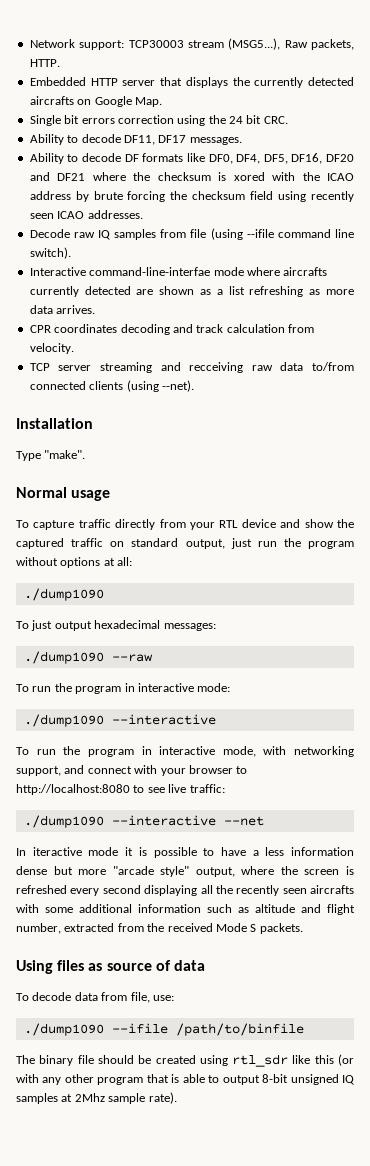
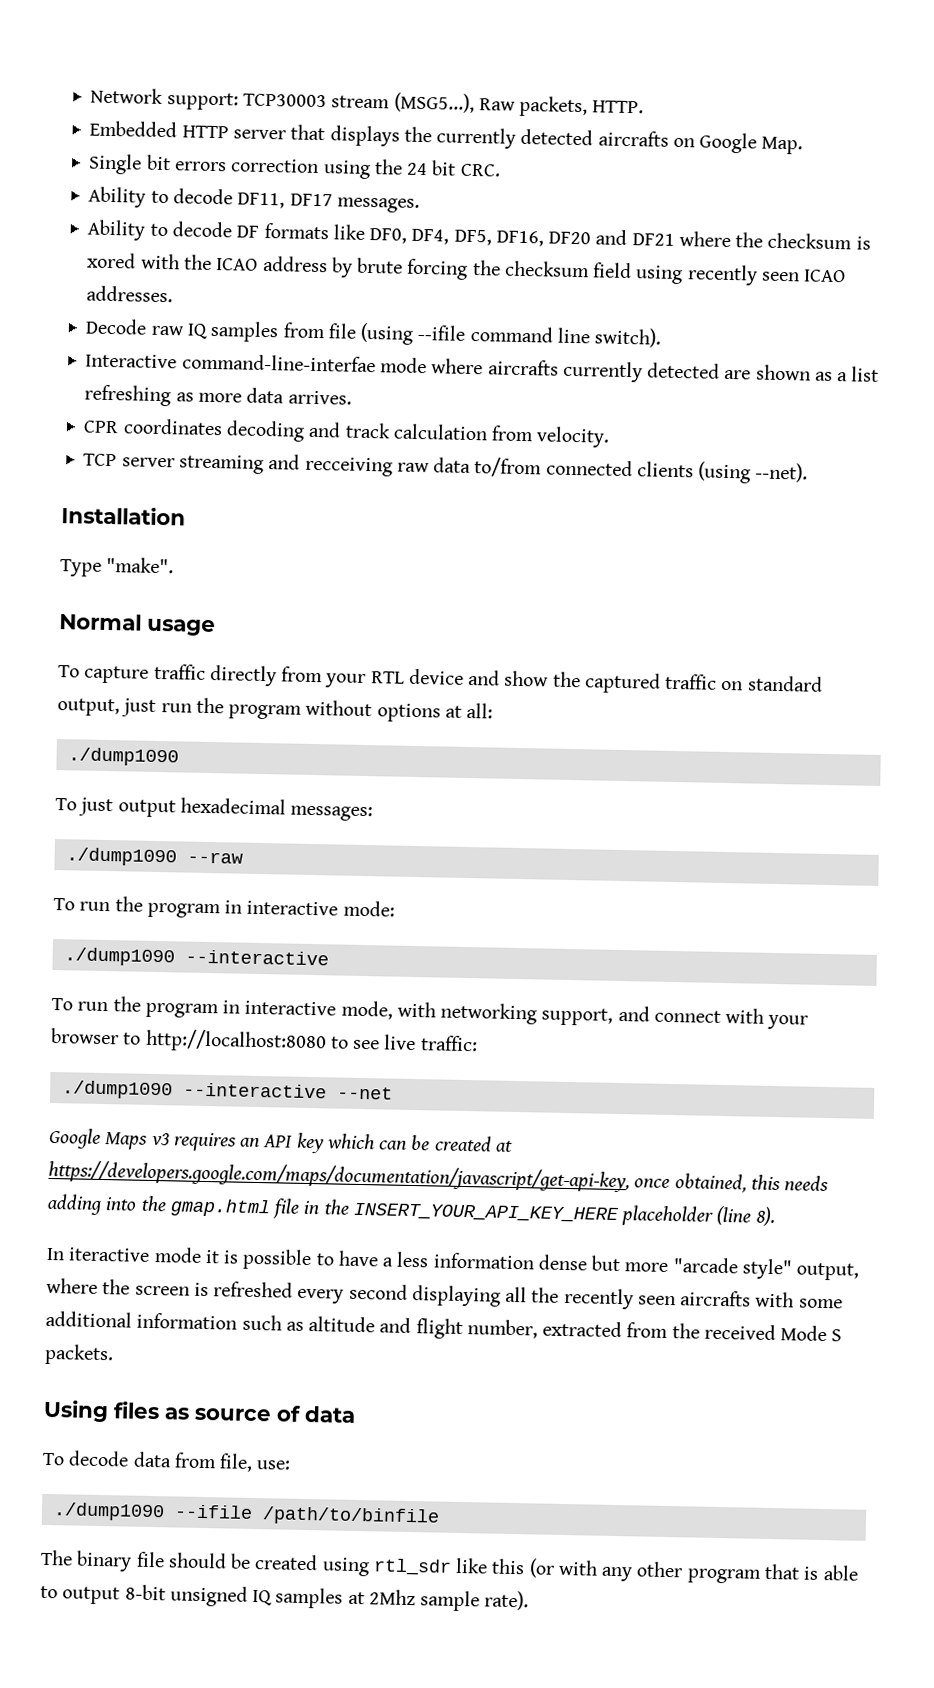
+ Google Maps v3 requires an API key which can be created at https://developers.google.com/maps/documentation/javascript/get-api-key, once obtained, this needs adding into the gmap.html file in the INSERT_YOUR_API_KEY_HERE placeholder (line 8).

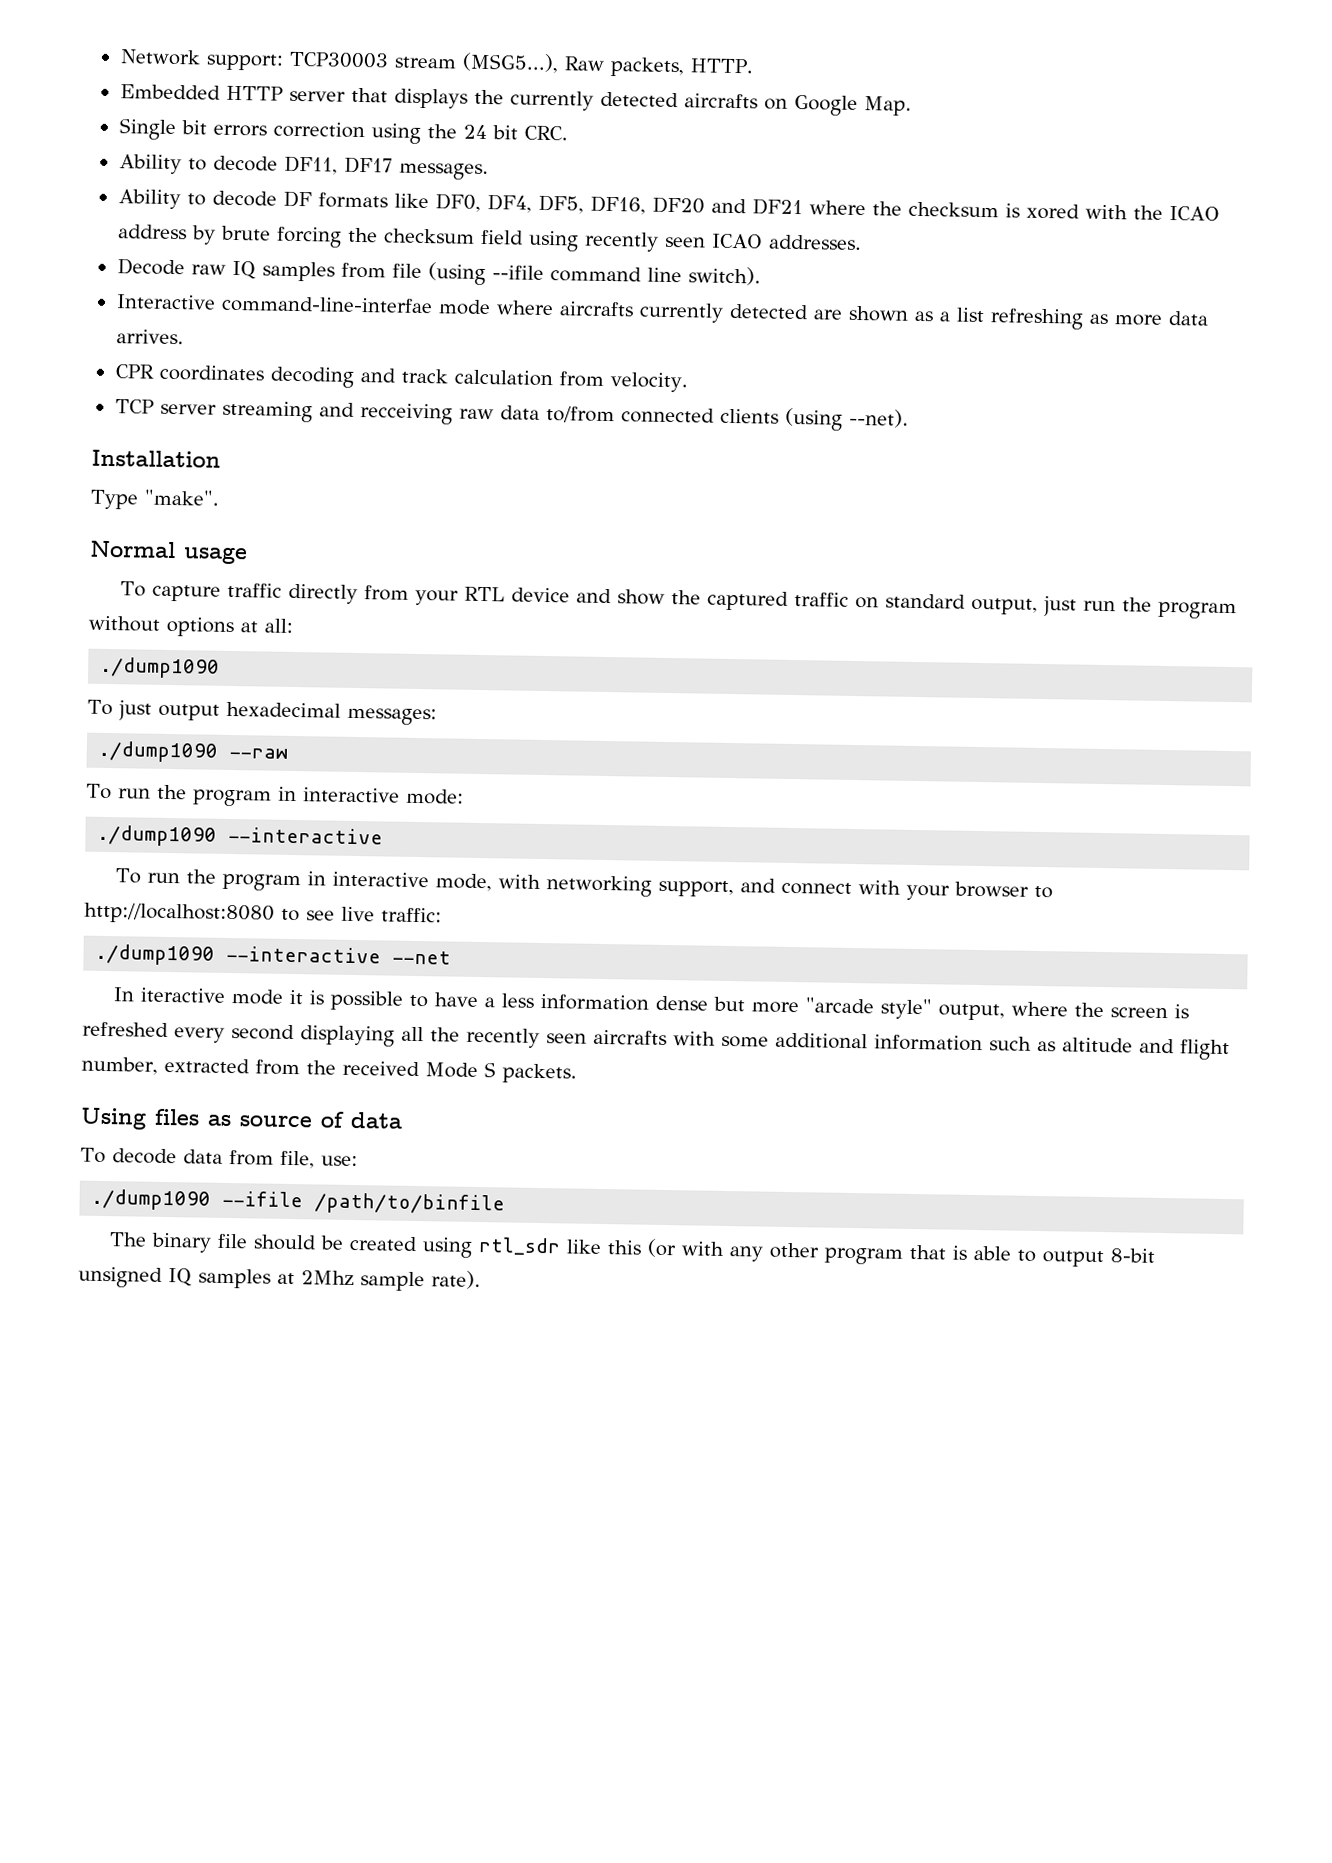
- Google Maps v3 requires an API key which can be created at https://developers.google.com/maps/documentation/javascript/get-api-key, once obtained, this needs adding into the gmap.html file in the INSERT_YOUR_API_KEY_HERE placeholder (line 8).

